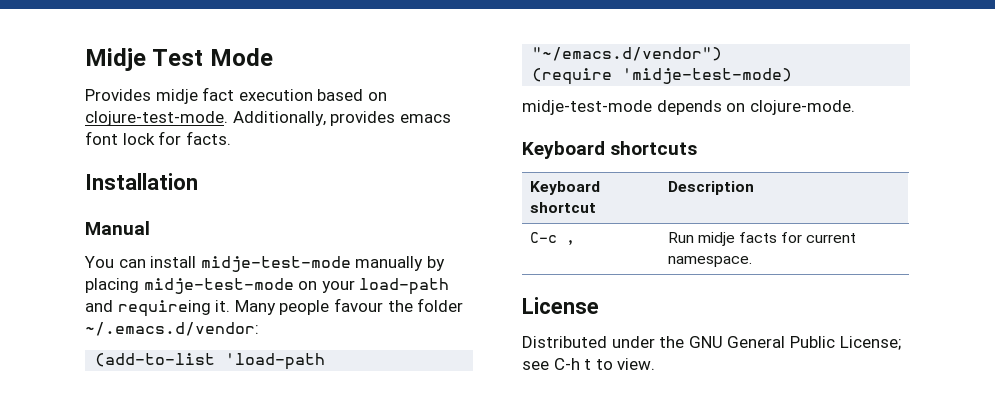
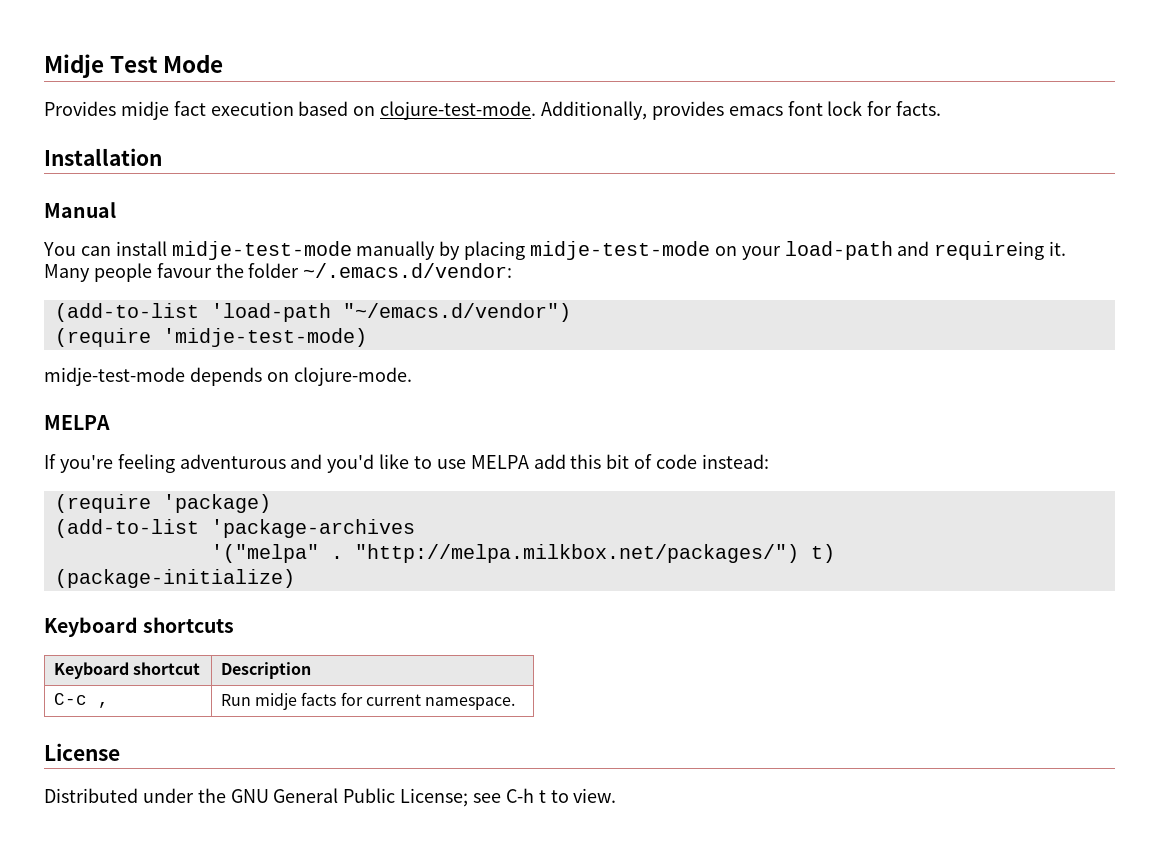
  midje-test-mode depends on clojure-mode.
+ MELPA
+ If you're feeling adventurous and you'd like to use MELPA add this bit of code instead:
+ (require 'package)
+ (add-to-list 'package-archives
+ '("melpa" . "http://melpa.milkbox.net/packages/") t)
+ (package-initialize)

